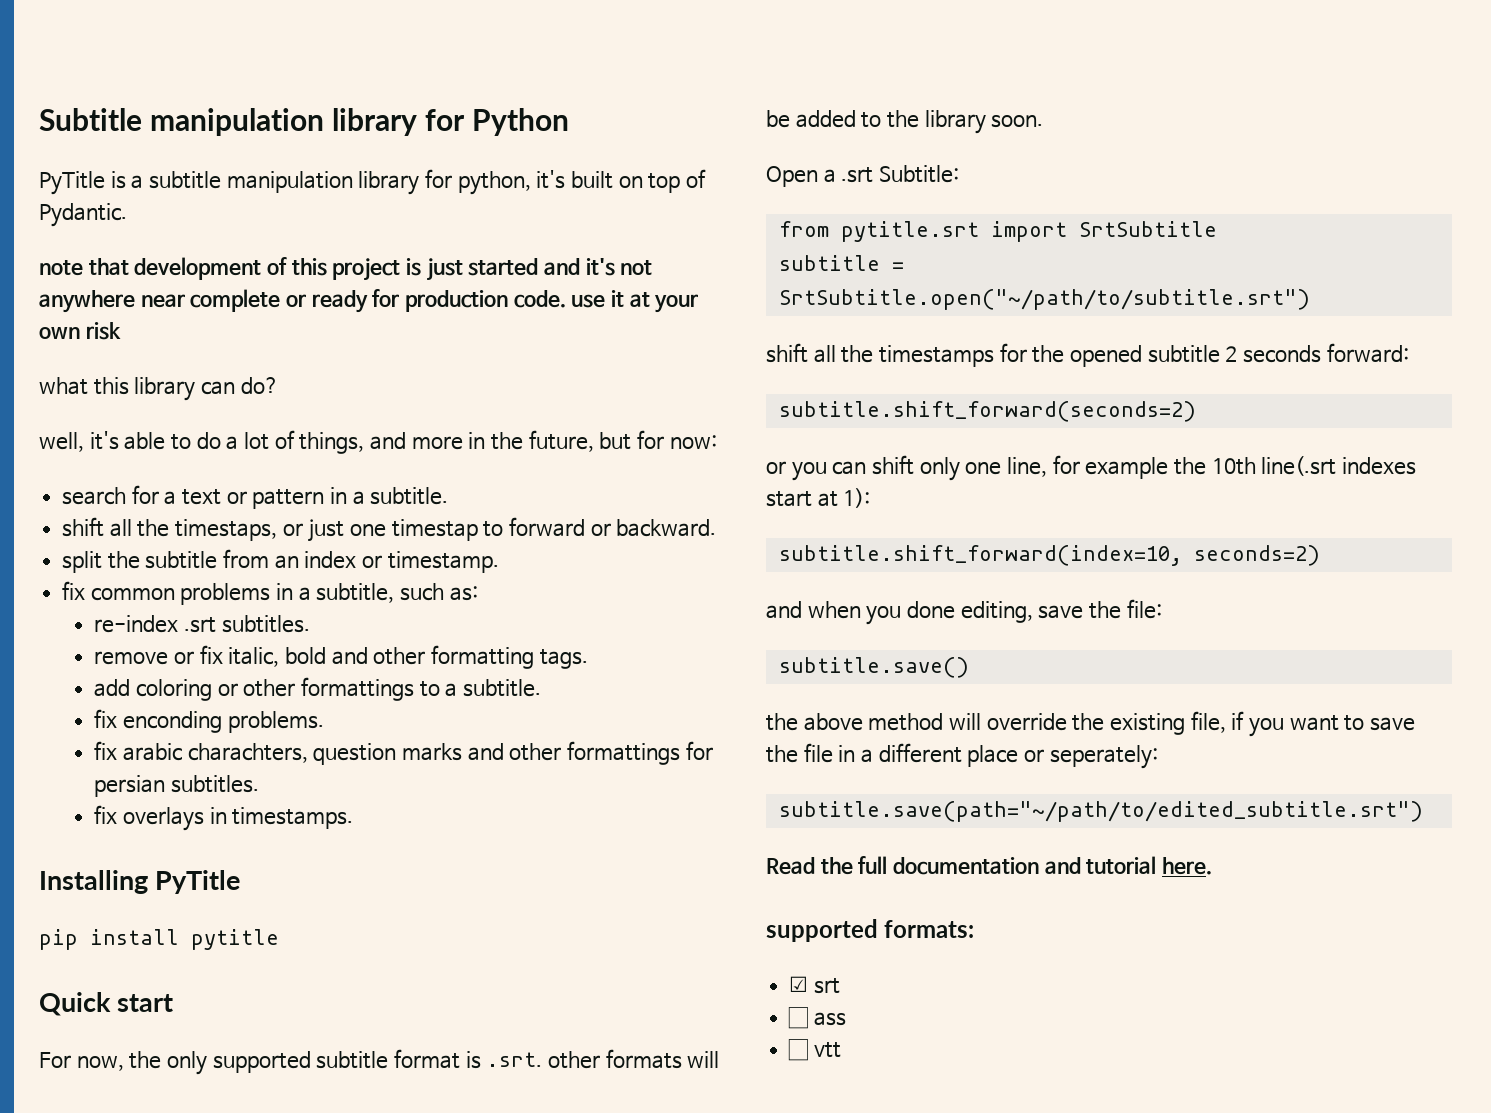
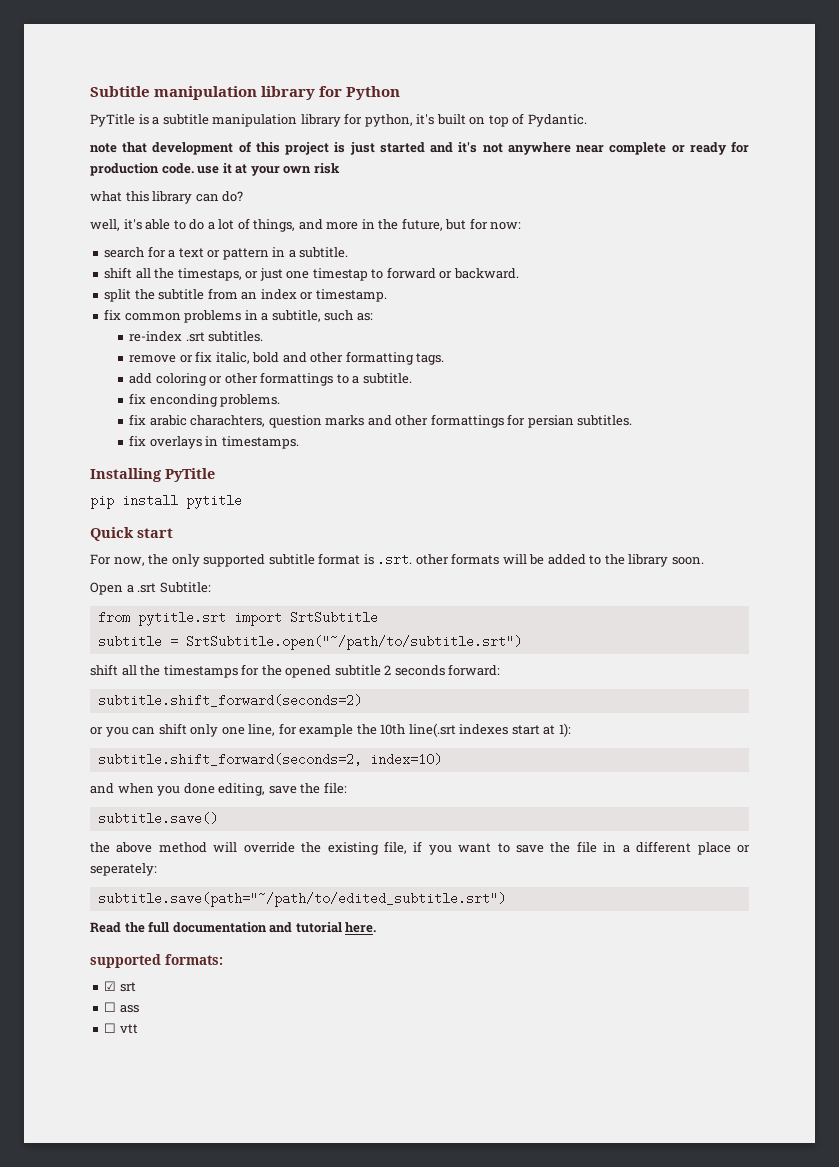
- subtitle.shift_forward(index=10, seconds=2)
+ subtitle.shift_forward(seconds=2, index=10)

